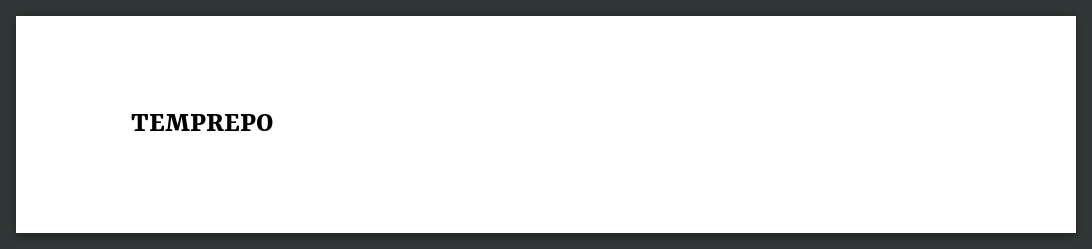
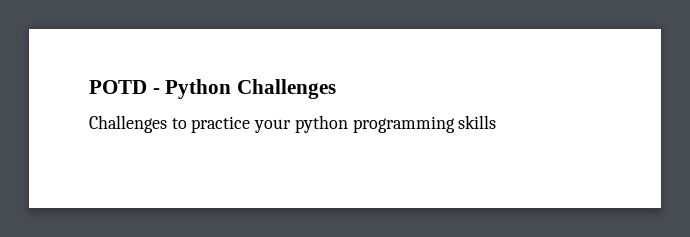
- TEMPREPO
+ POTD - Python Challenges
+ Challenges to practice your python programming skills

